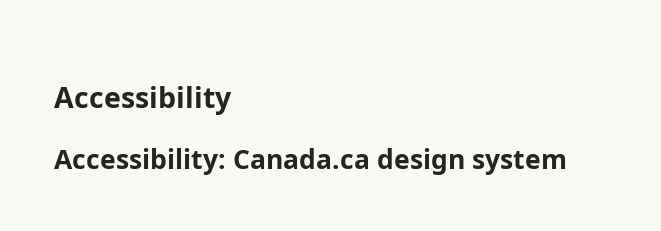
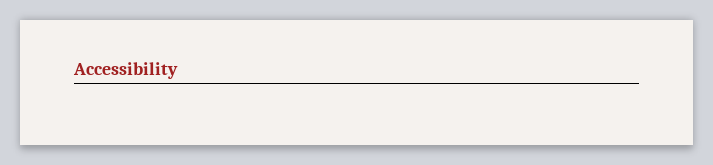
- Accessibility: Canada.ca design system

